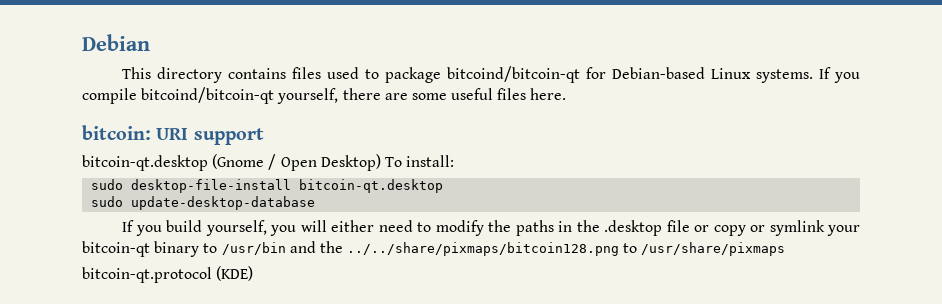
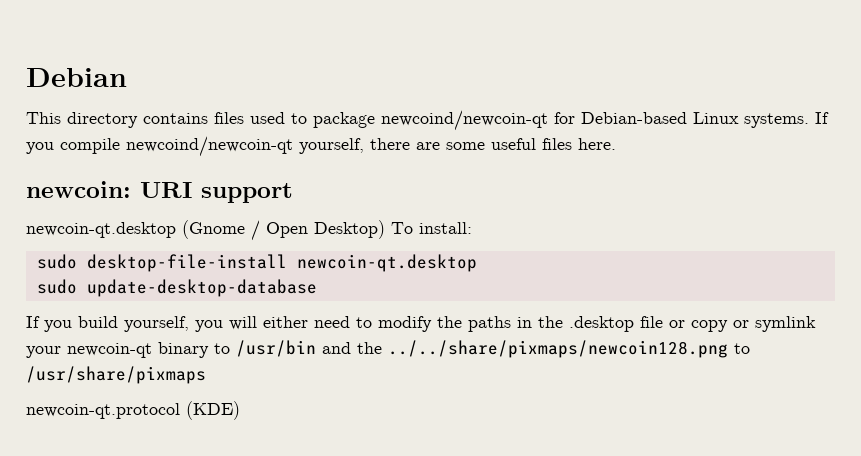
- This directory contains files used to package bitcoind/bitcoin-qt for Debian-based Linux systems.
+ This directory contains files used to package newcoind/newcoin-qt for Debian-based Linux systems.
- If you compile bitcoind/bitcoin-qt yourself, there are some useful files here.
+ If you compile newcoind/newcoin-qt yourself, there are some useful files here.
- bitcoin: URI support
+ newcoin: URI support
- bitcoin-qt.desktop (Gnome / Open Desktop) To install:
+ newcoin-qt.desktop (Gnome / Open Desktop) To install:
- sudo desktop-file-install bitcoin-qt.desktop
+ sudo desktop-file-install newcoin-qt.desktop
- If you build yourself, you will either need to modify the paths in the .desktop file or copy or symlink your bitcoin-qt binary to /usr/bin and the ../../share/pixmaps/bitcoin128.png to /usr/share/pixmaps
+ If you build yourself, you will either need to modify the paths in the .desktop file or copy or symlink your newcoin-qt binary to /usr/bin and the ../../share/pixmaps/newcoin128.png to /usr/share/pixmaps
- bitcoin-qt.protocol (KDE)
+ newcoin-qt.protocol (KDE)

